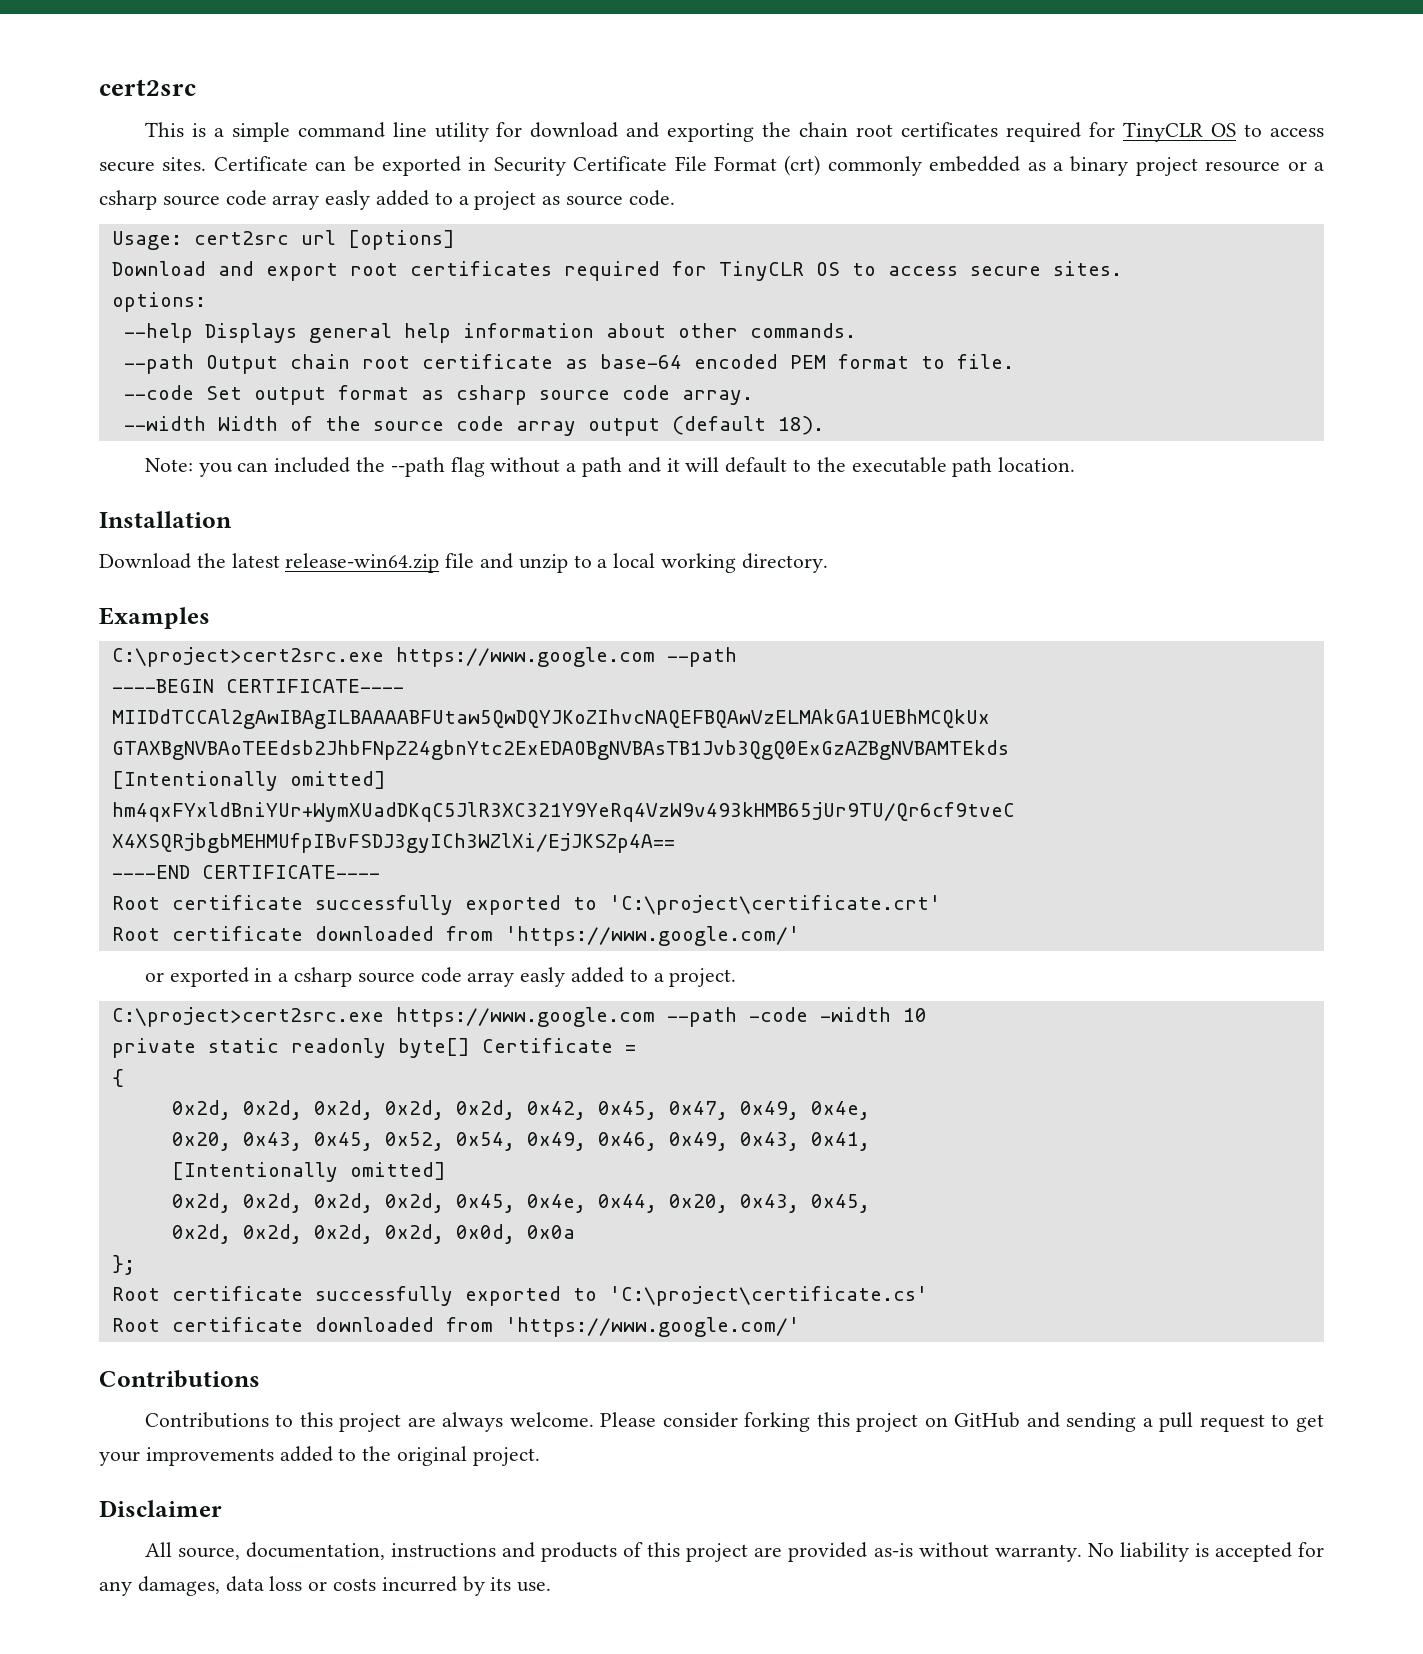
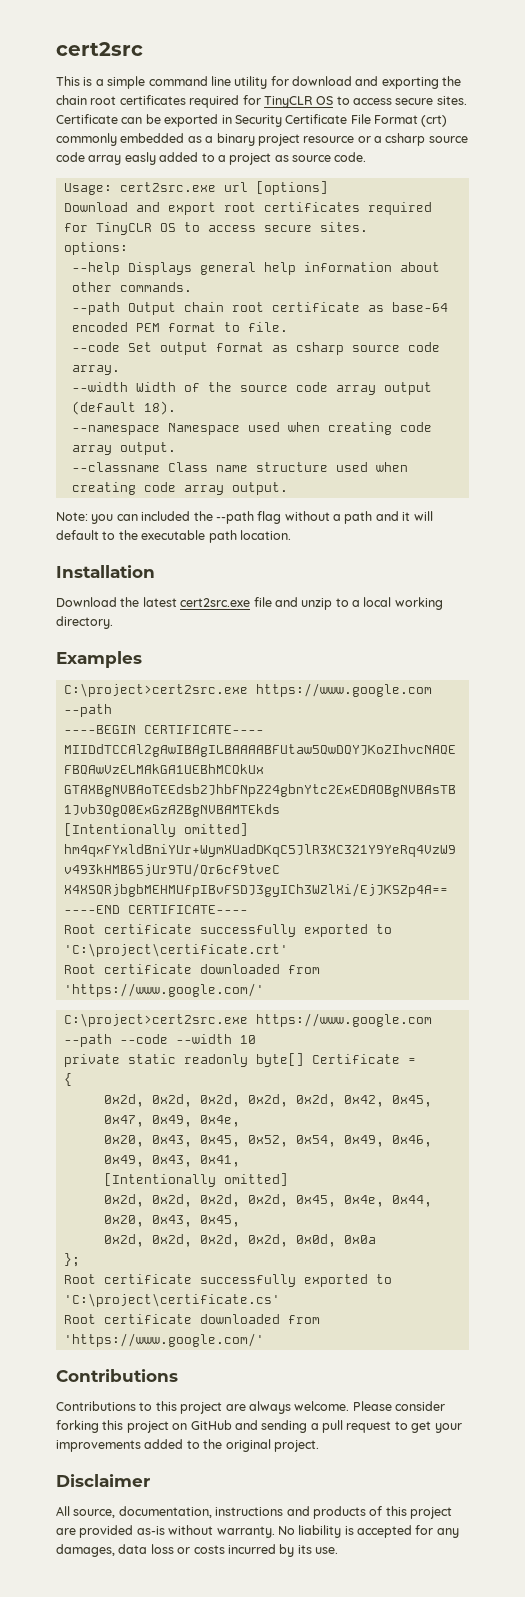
- Usage: cert2src url [options]
+ Usage: cert2src.exe url [options]
+ --namespace Namespace used when creating code array output.
+ --classname Class name structure used when creating code array output.
- Download the latest release-win64.zip file and unzip to a local working directory.
+ Download the latest cert2src.exe file and unzip to a local working directory.
- or exported in a csharp source code array easly added to a project.
- C:\project>cert2src.exe https://www.google.com --path -code -width 10
+ C:\project>cert2src.exe https://www.google.com --path --code --width 10

